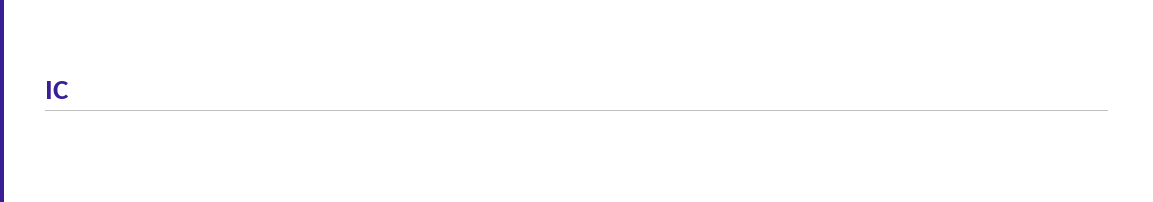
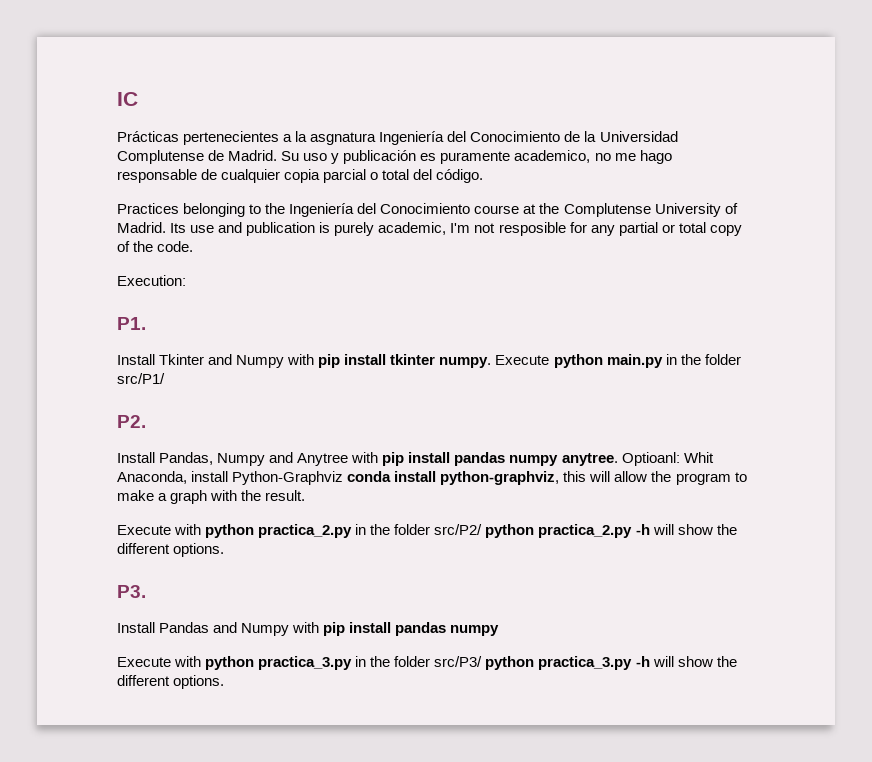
+ Prácticas pertenecientes a la asgnatura Ingeniería del Conocimiento de la Universidad Complutense de Madrid. Su uso y publicación es puramente academico, no me hago responsable de cualquier copia parcial o total del código.
+ Practices belonging to the Ingeniería del Conocimiento course at the Complutense University of Madrid. Its use and publication is purely academic, I'm not resposible for any partial or total copy of the code.
+ Execution:
+ P1.
+ Install Tkinter and Numpy with pip install tkinter numpy. Execute python main.py in the folder src/P1/
+ P2.
+ Install Pandas, Numpy and Anytree with pip install pandas numpy anytree. Optioanl: Whit Anaconda, install Python-Graphviz conda install python-graphviz, this will allow the program to make a graph with the result.
+ Execute with python practica_2.py in the folder src/P2/ python practica_2.py -h will show the different options.
+ P3.
+ Install Pandas and Numpy with pip install pandas numpy
+ Execute with python practica_3.py in the folder src/P3/ python practica_3.py -h will show the different options.

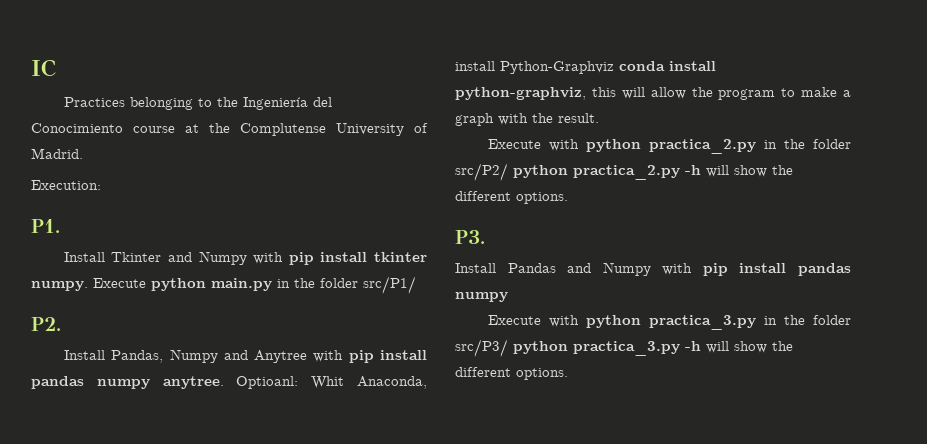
- Prácticas pertenecientes a la asgnatura Ingeniería del Conocimiento de la Universidad Complutense de Madrid. Su uso y publicación es puramente academico, no me hago responsable de cualquier copia parcial o total del código.
- Its use and publication is purely academic, I'm not resposible for any partial or total copy of the code.

